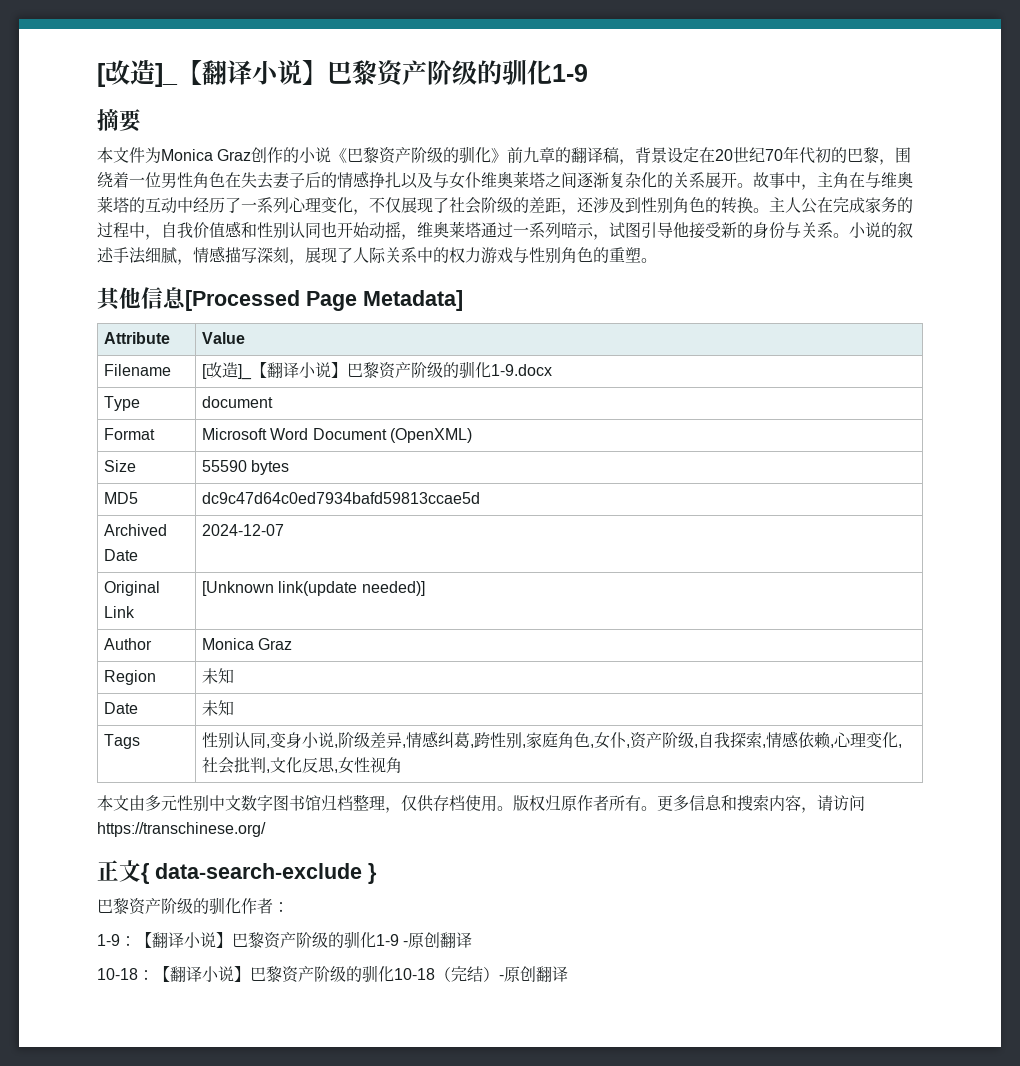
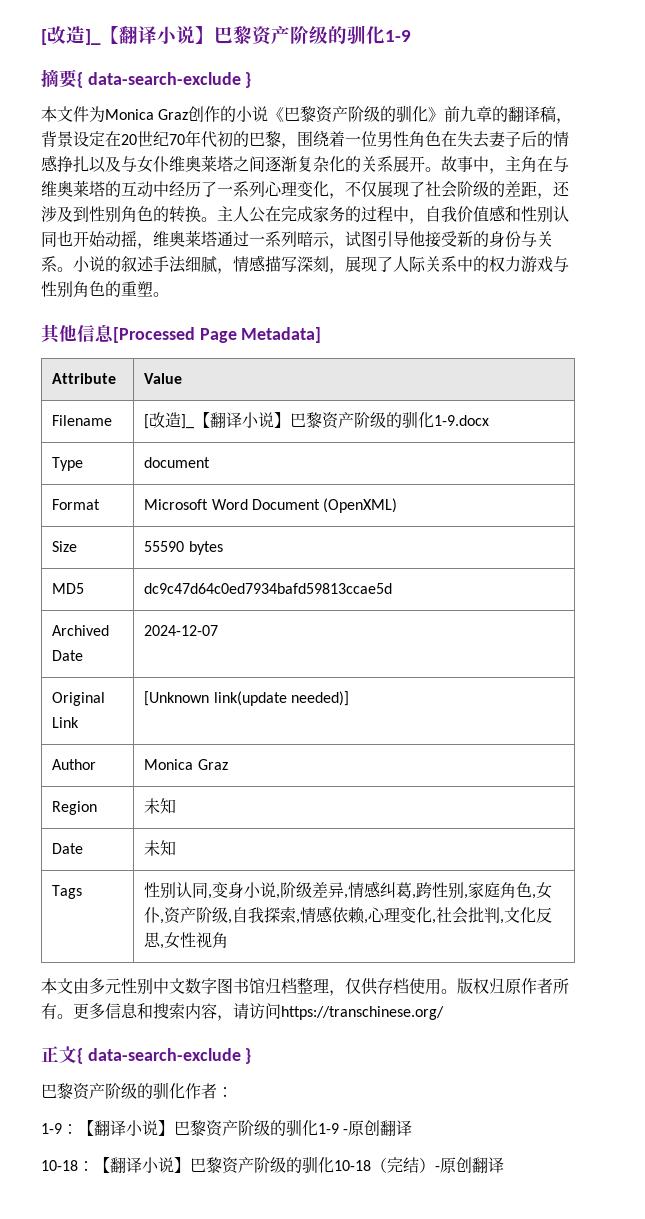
- 摘要
+ 摘要{ data-search-exclude }

